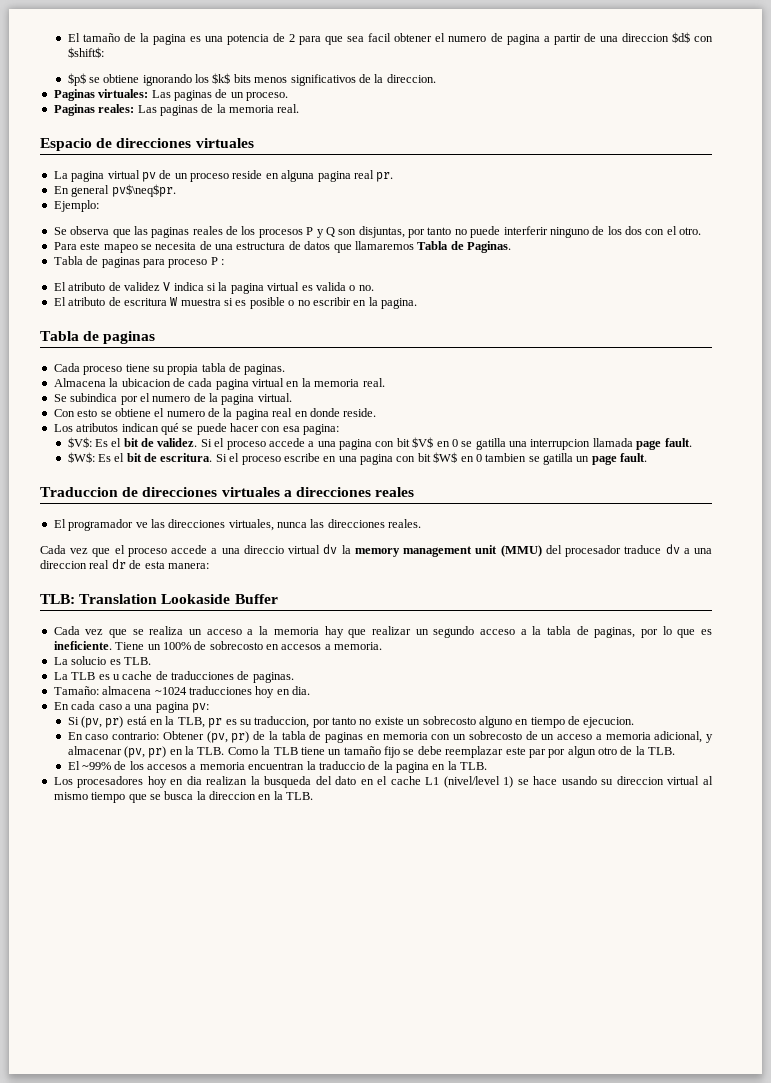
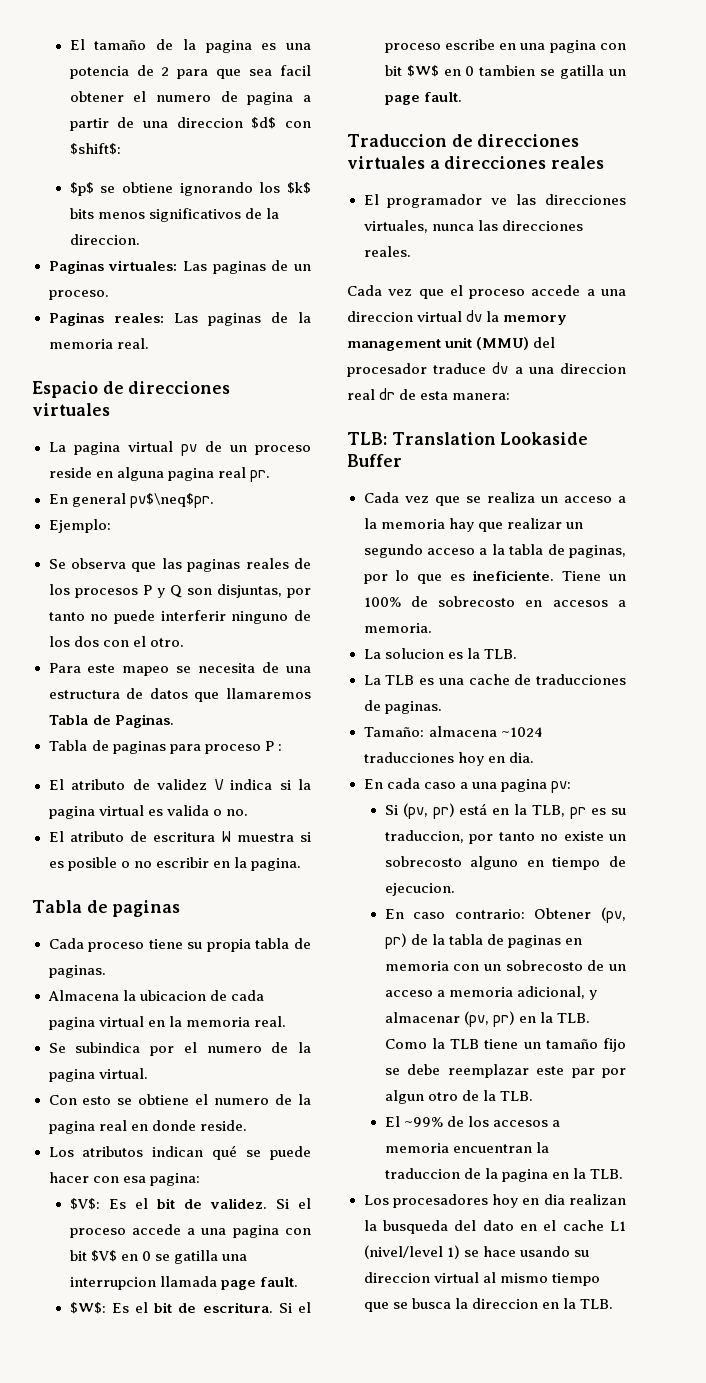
- Cada vez que el proceso accede a una direccio virtual dv la memory management unit (MMU) del procesador traduce dv a una direccion real dr de esta manera:
+ Cada vez que el proceso accede a una direccion virtual dv la memory management unit (MMU) del procesador traduce dv a una direccion real dr de esta manera:
- La solucio es TLB.
+ La solucion es la TLB.
- La TLB es u cache de traducciones de paginas.
+ La TLB es una cache de traducciones de paginas.
- El ~99% de los accesos a memoria encuentran la traduccio de la pagina en la TLB.
+ El ~99% de los accesos a memoria encuentran la traduccion de la pagina en la TLB.

